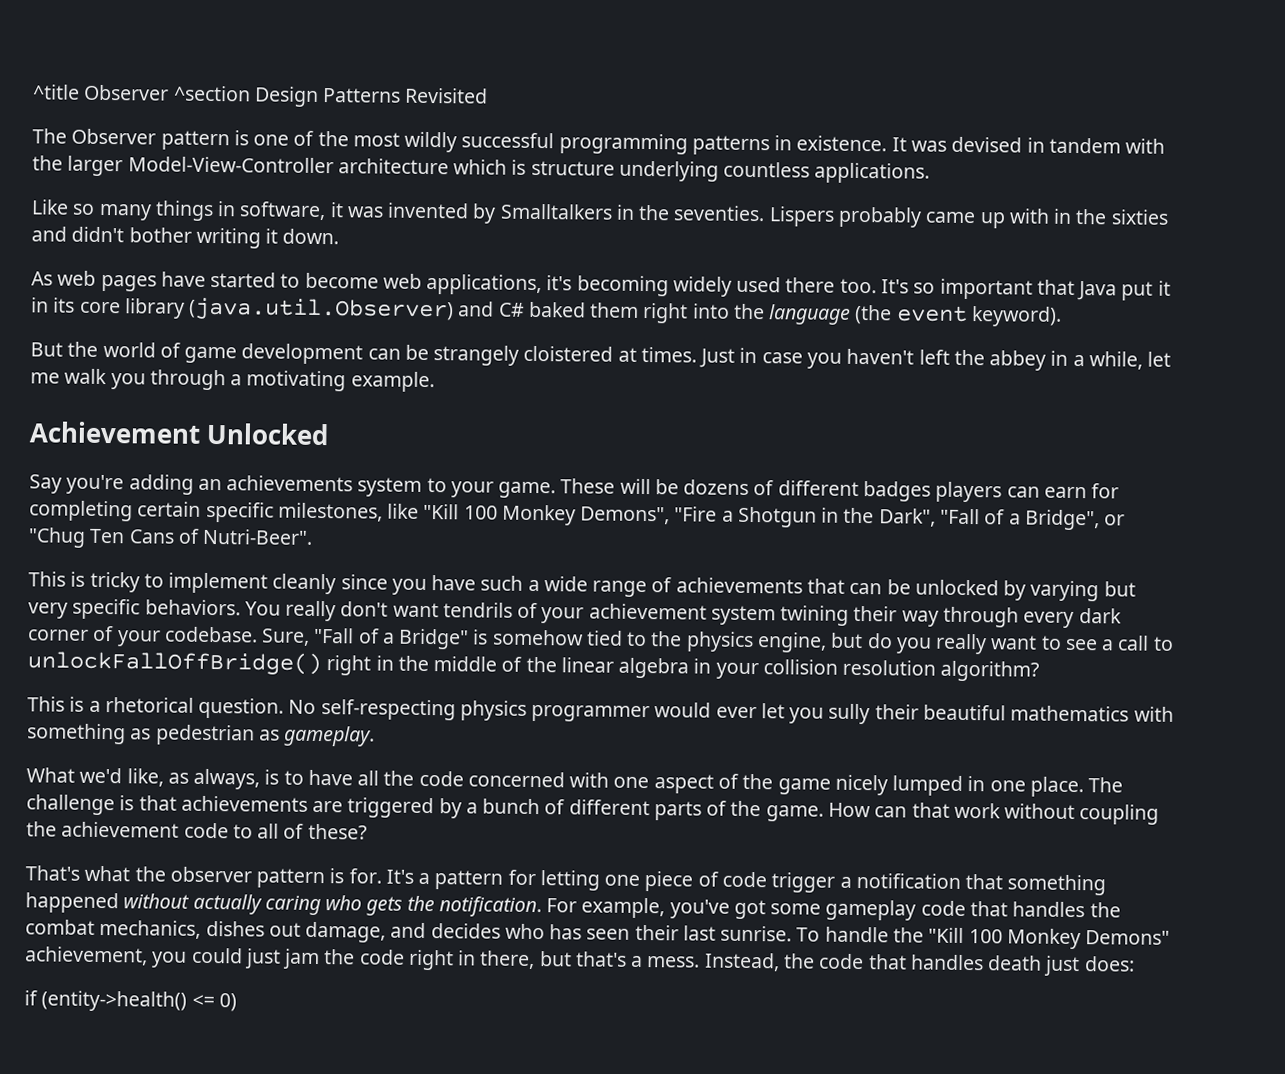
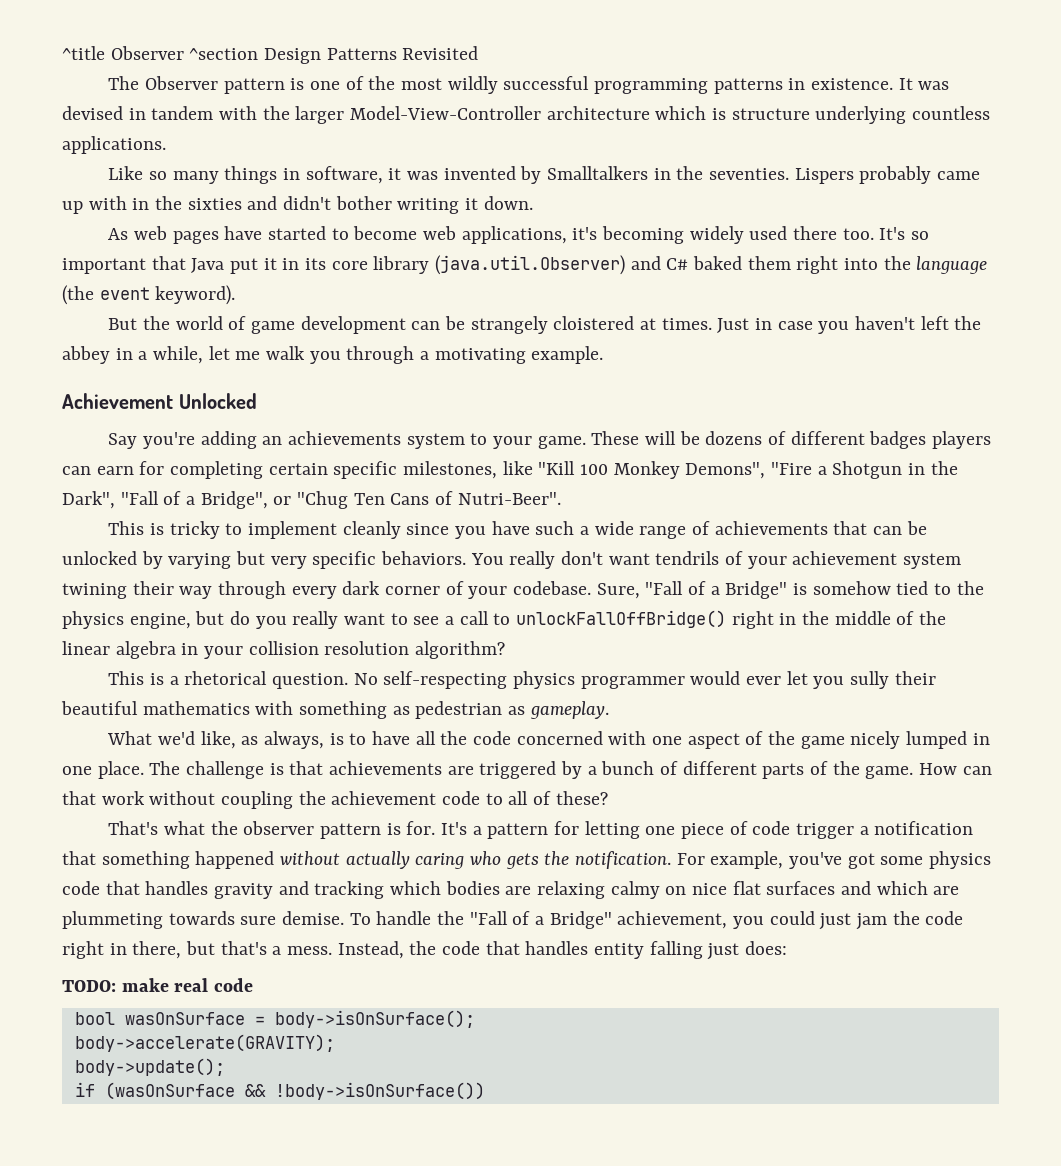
- For example, you've got some gameplay code that handles the combat mechanics, dishes out damage, and decides who has seen their last sunrise. To handle the "Kill 100 Monkey Demons" achievement, you could just jam the code right in there, but that's a mess.
+ For example, you've got some physics code that handles gravity and tracking which bodies are relaxing calmy on nice flat surfaces and which are plummeting towards sure demise. To handle the "Fall of a Bridge" achievement, you could just jam the code right in there, but that's a mess.
- Instead, the code that handles death just does:
+ Instead, the code that handles entity falling just does:
- if (entity->health() <= 0)
+ TODO: make real code
+ bool wasOnSurface = body->isOnSurface();
+ body->accelerate(GRAVITY);
+ body->update();
+ if (wasOnSurface && !body->isOnSurface())

